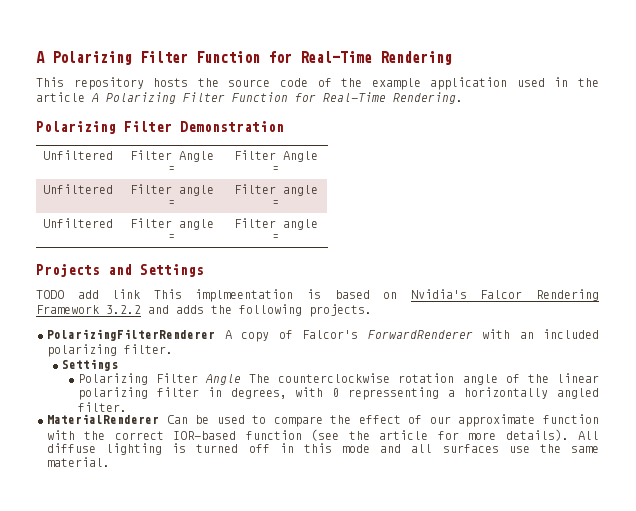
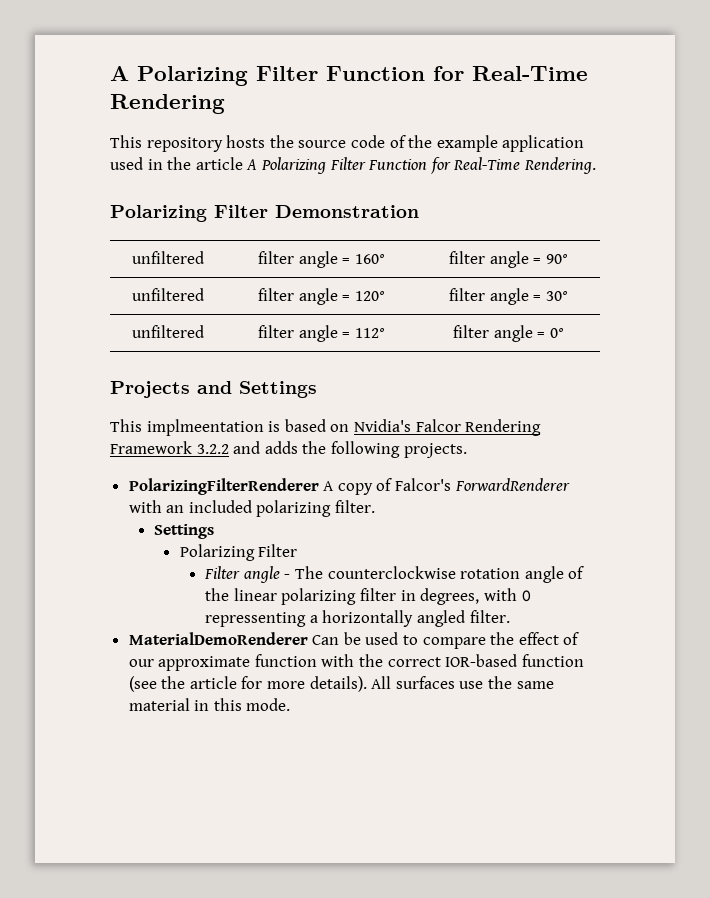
- Unfiltered | Filter Angle = | Filter Angle =
- Unfiltered | Filter angle = | Filter angle =
- Unfiltered | Filter angle = | Filter angle =
+ unfiltered | filter angle = 160° | filter angle = 90°
+ unfiltered | filter angle = 120° | filter angle = 30°
+ unfiltered | filter angle = 112° | filter angle = 0°
- TODO add link This implmeentation is based on Nvidia's Falcor Rendering Framework 3.2.2 and adds the following projects.
+ This implmeentation is based on Nvidia's Falcor Rendering Framework 3.2.2 and adds the following projects.
  PolarizingFilterRenderer A copy of Falcor's ForwardRenderer with an included polarizing filter.
  Settings
- Polarizing Filter Angle The counterclockwise rotation angle of the linear polarizing filter in degrees, with 0 repressenting a horizontally angled filter.
+ Polarizing Filter
+ Filter angle - The counterclockwise rotation angle of the linear polarizing filter in degrees, with 0 repressenting a horizontally angled filter.
- MaterialRenderer Can be used to compare the effect of our approximate function with the correct IOR-based function (see the article for more details).
+ MaterialDemoRenderer Can be used to compare the effect of our approximate function with the correct IOR-based function (see the article for more details).
- All diffuse lighting is turned off in this mode and all surfaces use the same material.
+ All surfaces use the same material in this mode.

